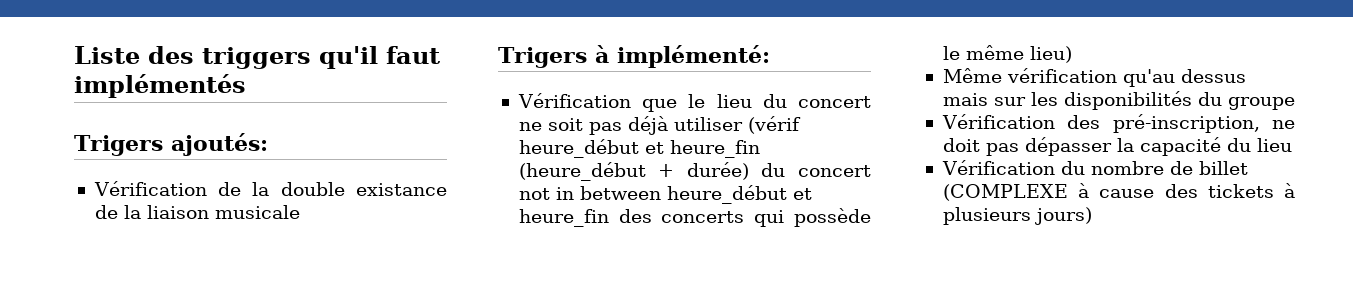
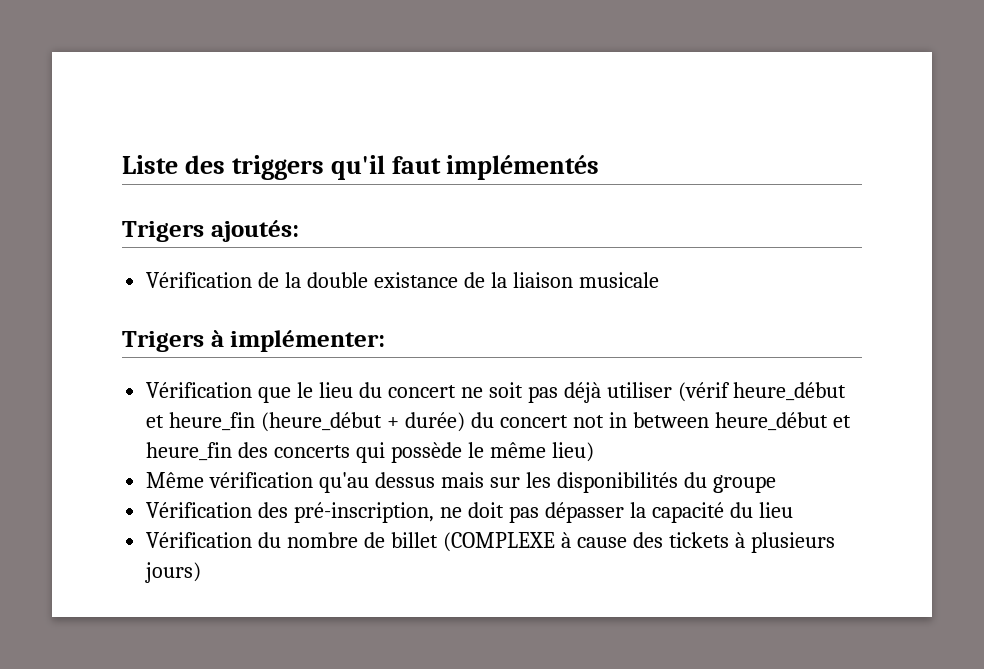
- Trigers à implémenté:
+ Trigers à implémenter:

